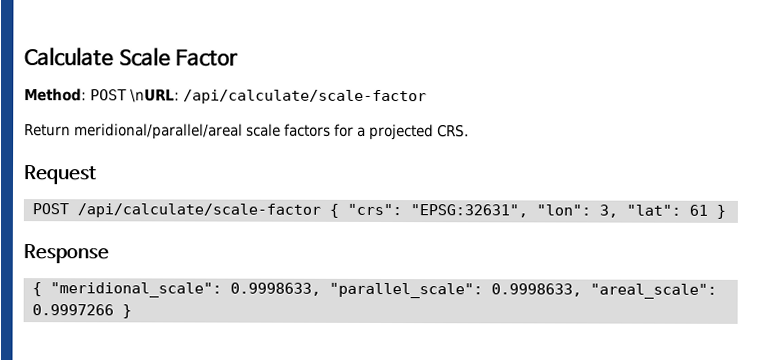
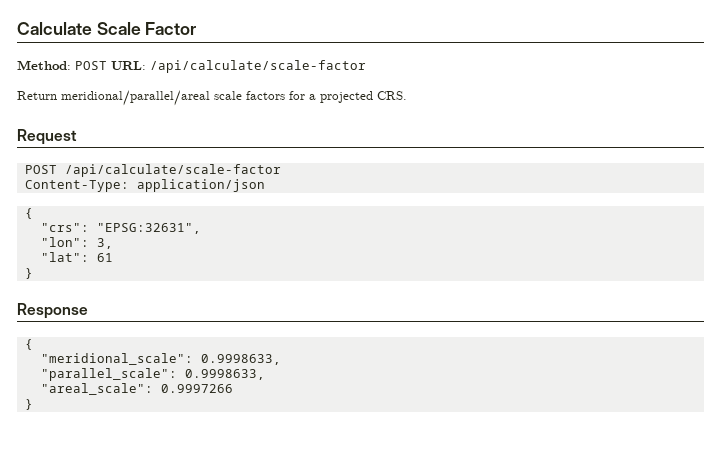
- Method: POST \nURL: /api/calculate/scale-factor
+ Method: POST URL: /api/calculate/scale-factor
- POST /api/calculate/scale-factor { "crs": "EPSG:32631", "lon": 3, "lat": 61 }
+ POST /api/calculate/scale-factor
+ Content-Type: application/json
+ {
+ "crs": "EPSG:32631",
+ "lon": 3,
+ "lat": 61
+ }
  Response
- { "meridional_scale": 0.9998633, "parallel_scale": 0.9998633, "areal_scale": 0.9997266 }
+ {
+ "meridional_scale": 0.9998633,
+ "parallel_scale": 0.9998633,
+ "areal_scale": 0.9997266
+ }

